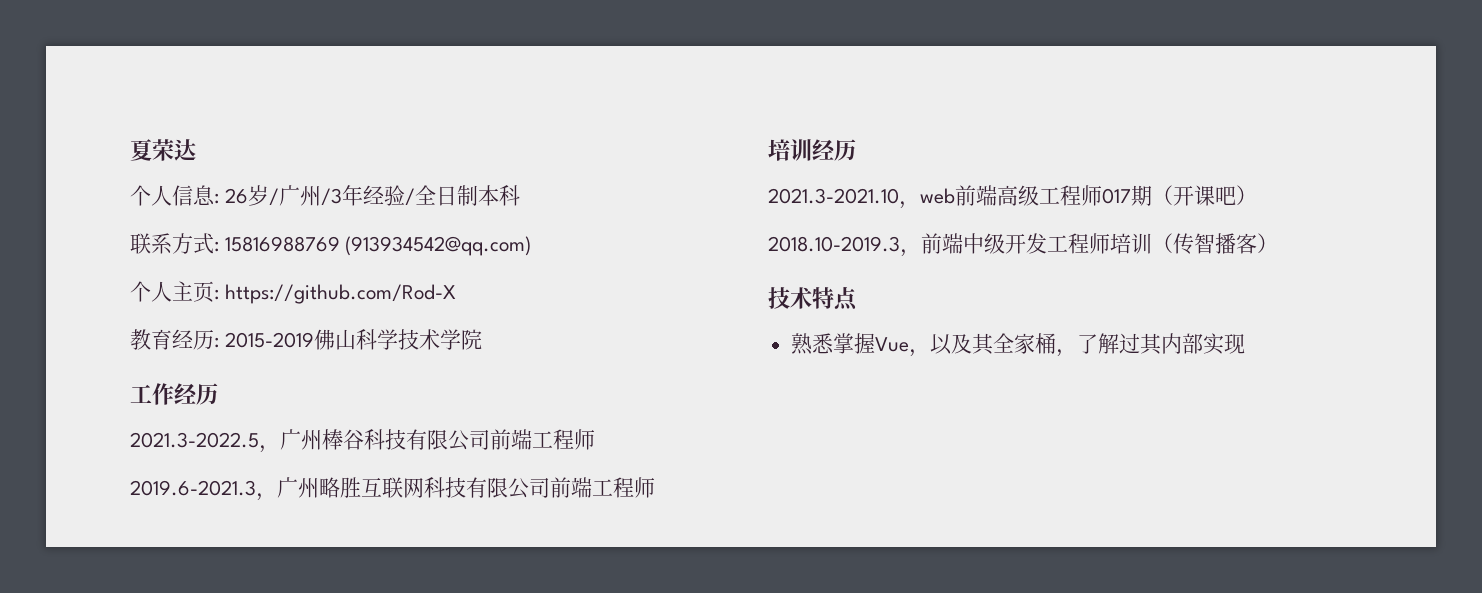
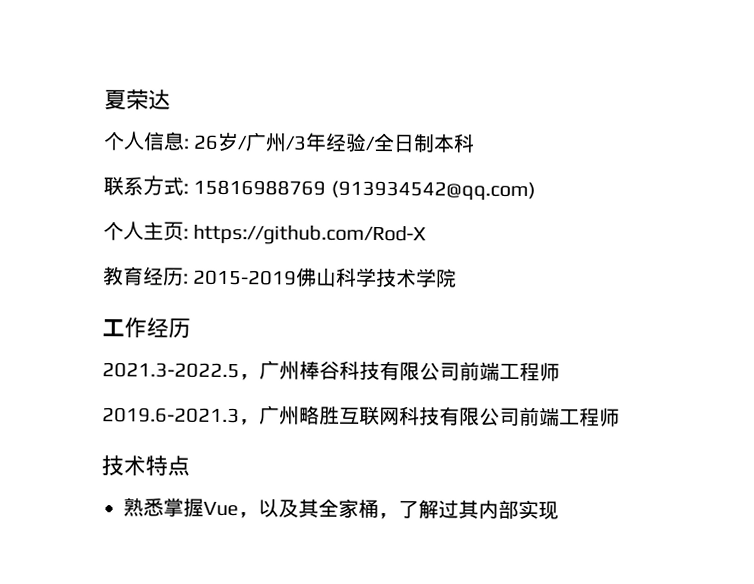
- 培训经历
- 2021.3-2021.10，web前端高级工程师017期（开课吧）
- 2018.10-2019.3，前端中级开发工程师培训（传智播客）

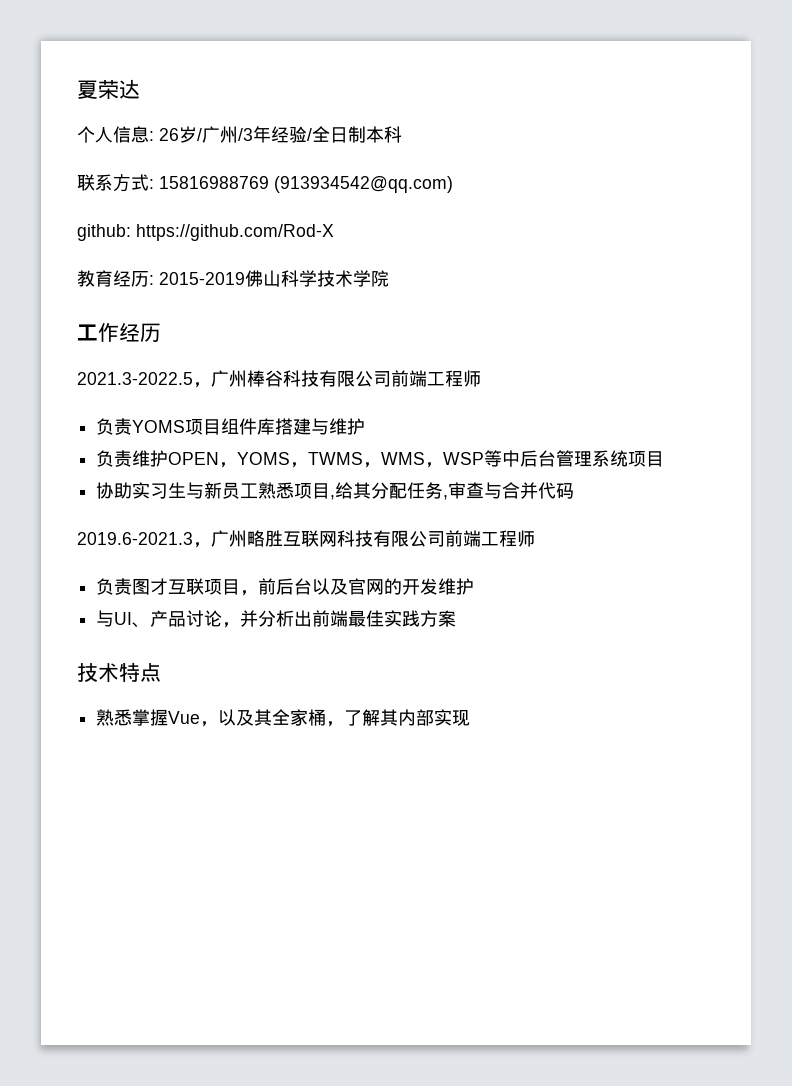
- 个⼈主⻚: https://github.com/Rod-X
+ github: https://github.com/Rod-X
+ 负责YOMS项目组件库搭建与维护
+ 负责维护OPEN，YOMS，TWMS，WMS，WSP等中后台管理系统项目
+ 协助实习生与新员工熟悉项目,给其分配任务,审查与合并代码
+ 负责图才互联项目，前后台以及官网的开发维护
+ 与UI、产品讨论，并分析出前端最佳实践方案
- 熟悉掌握Vue，以及其全家桶，了解过其内部实现
+ 熟悉掌握Vue，以及其全家桶，了解其内部实现

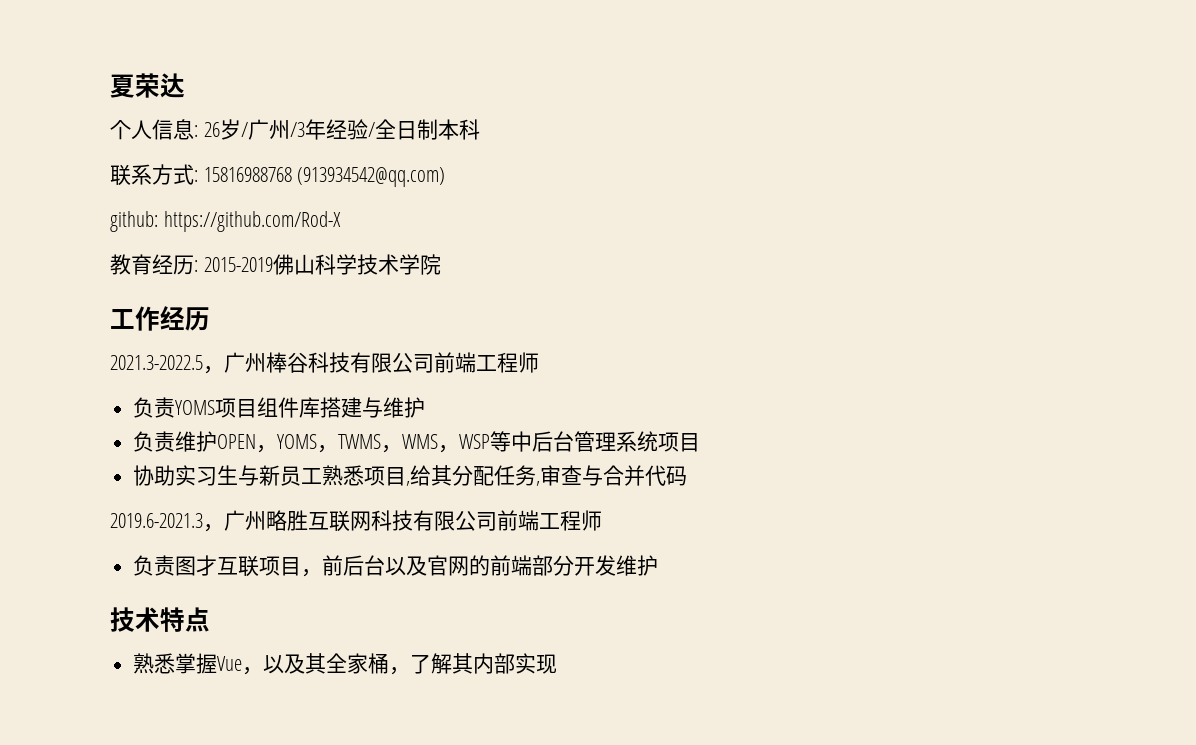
- 联系⽅式: 15816988769 (913934542@qq.com)
+ 联系⽅式: 15816988768 (913934542@qq.com)
- 负责图才互联项目，前后台以及官网的开发维护
+ 负责图才互联项目，前后台以及官网的前端部分开发维护
- 与UI、产品讨论，并分析出前端最佳实践方案

